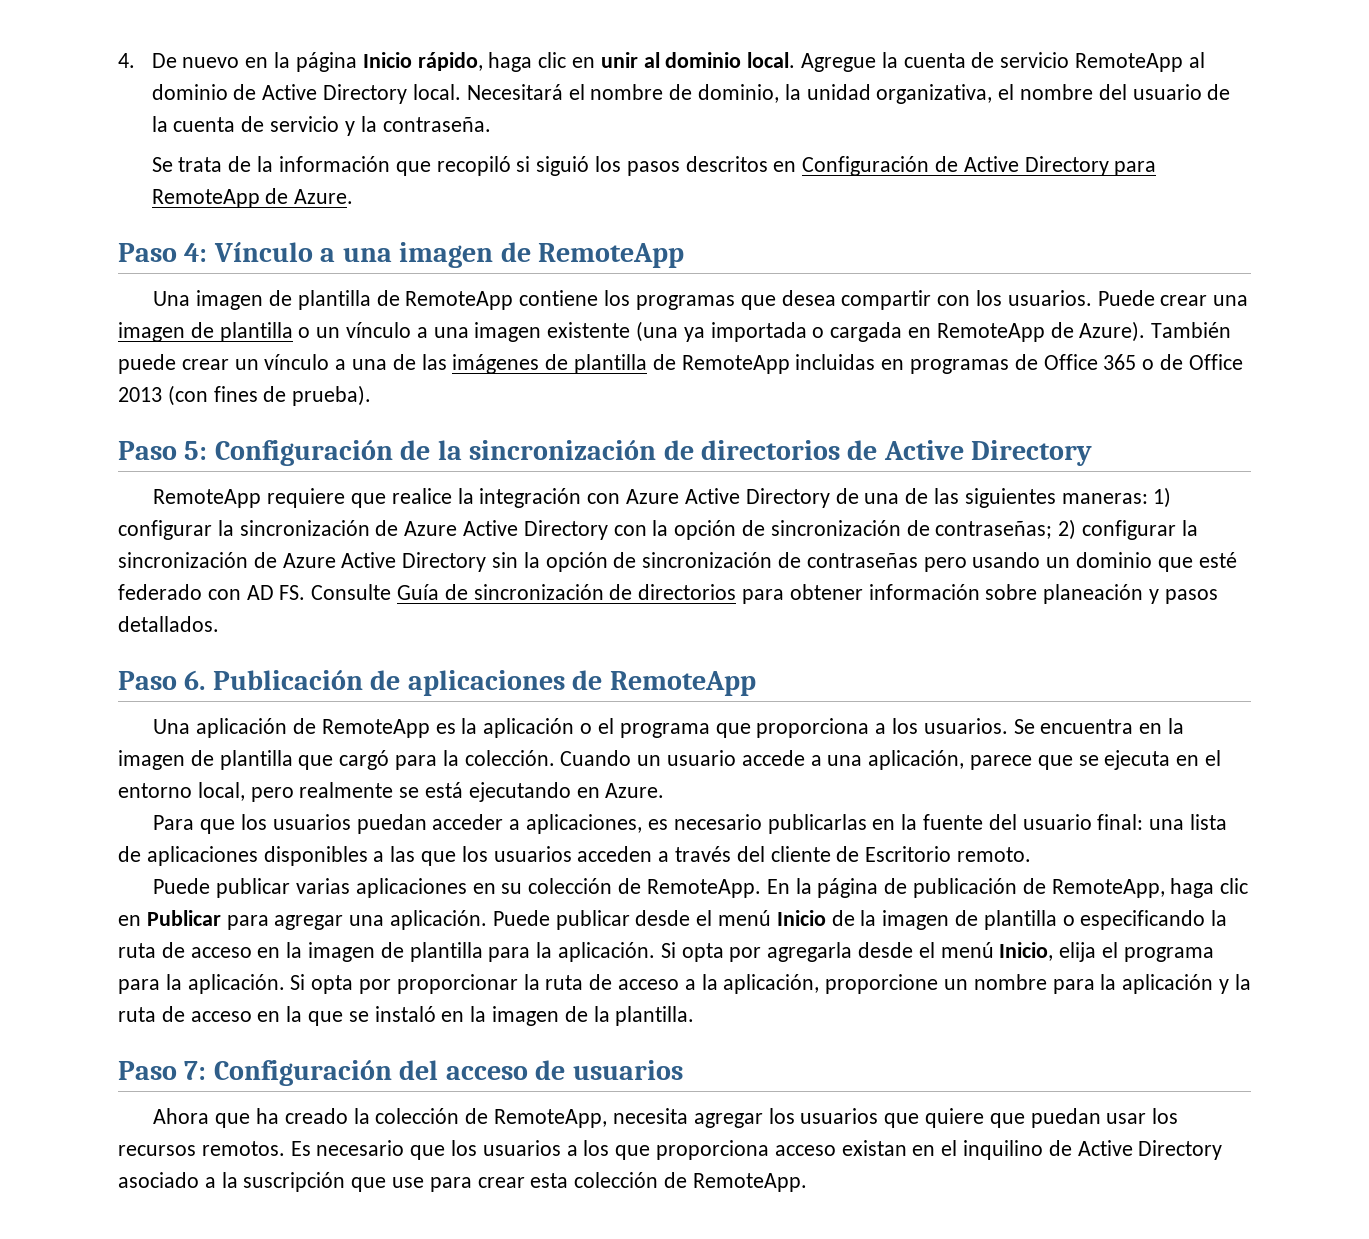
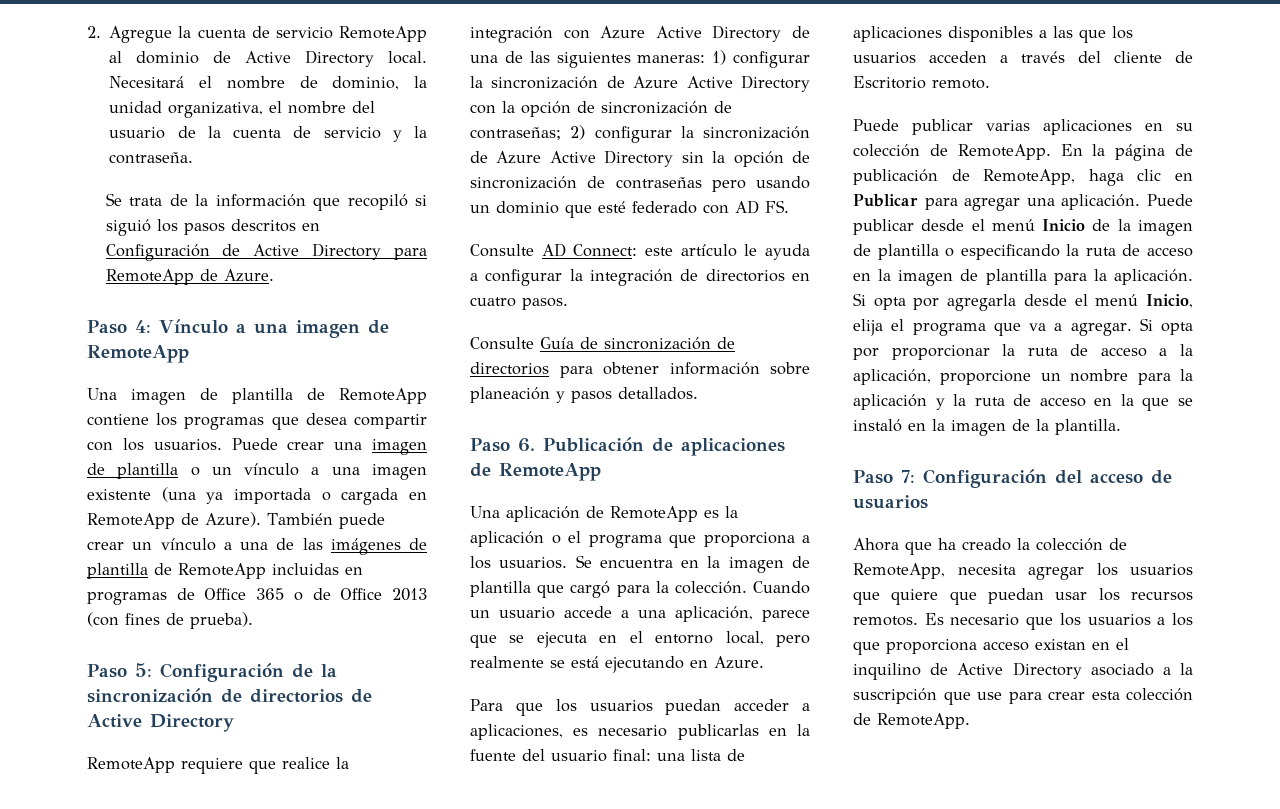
- 4. De nuevo en la página Inicio rápido, haga clic en unir al dominio local. Agregue la cuenta de servicio RemoteApp al dominio de Active Directory local.
+ 2. Agregue la cuenta de servicio RemoteApp al dominio de Active Directory local.
- 2) configurar la sincronización de Azure Active Directory sin la opción de sincronización de contraseñas pero usando un dominio que esté federado con AD FS. Consulte Guía de sincronización de directorios para obtener información sobre planeación y pasos detallados.
+ 2) configurar la sincronización de Azure Active Directory sin la opción de sincronización de contraseñas pero usando un dominio que esté federado con AD FS.
+ Consulte AD Connect: este artículo le ayuda a configurar la integración de directorios en cuatro pasos.
+ Consulte Guía de sincronización de directorios para obtener información sobre planeación y pasos detallados.
- Si opta por agregarla desde el menú Inicio, elija el programa para la aplicación.
+ Si opta por agregarla desde el menú Inicio, elija el programa que va a agregar.

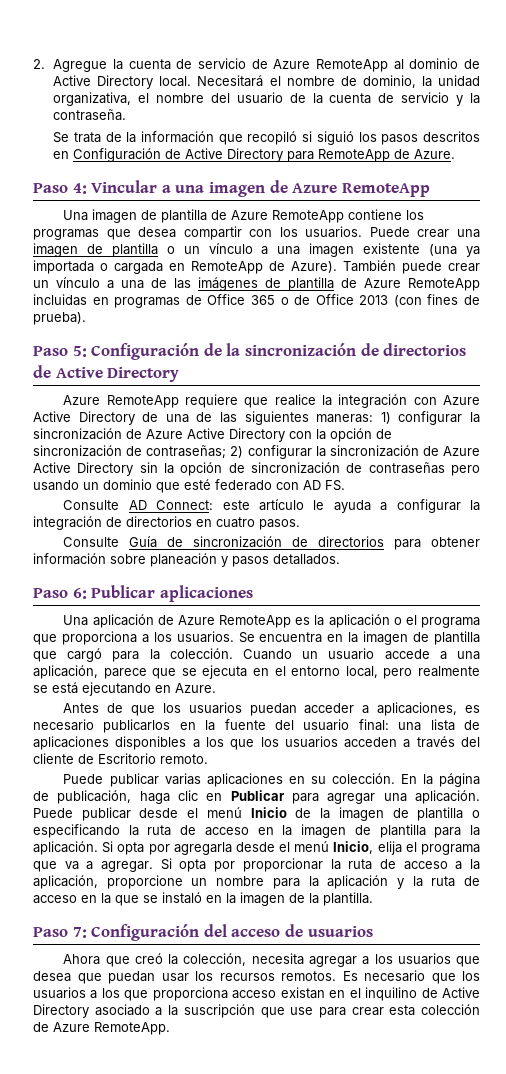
- 2. Agregue la cuenta de servicio RemoteApp al dominio de Active Directory local.
+ 2. Agregue la cuenta de servicio de Azure RemoteApp al dominio de Active Directory local.
- Paso 4: Vínculo a una imagen de RemoteApp
+ Paso 4: Vincular a una imagen de Azure RemoteApp
- Una imagen de plantilla de RemoteApp contiene los programas que desea compartir con los usuarios.
+ Una imagen de plantilla de Azure RemoteApp contiene los programas que desea compartir con los usuarios.
- También puede crear un vínculo a una de las imágenes de plantilla de RemoteApp incluidas en programas de Office 365 o de Office 2013 (con fines de prueba).
+ También puede crear un vínculo a una de las imágenes de plantilla de Azure RemoteApp incluidas en programas de Office 365 o de Office 2013 (con fines de prueba).
- RemoteApp requiere que realice la integración con Azure Active Directory de una de las siguientes maneras: 1) configurar la sincronización de Azure Active Directory con la opción de sincronización de contraseñas; 2) configurar la sincronización de Azure Active Directory sin la opción de sincronización de contraseñas pero usando un dominio que esté federado con AD FS.
+ Azure RemoteApp requiere que realice la integración con Azure Active Directory de una de las siguientes maneras: 1) configurar la sincronización de Azure Active Directory con la opción de sincronización de contraseñas; 2) configurar la sincronización de Azure Active Directory sin la opción de sincronización de contraseñas pero usando un dominio que esté federado con AD FS.
- Paso 6. Publicación de aplicaciones de RemoteApp
+ Paso 6: Publicar aplicaciones
- Una aplicación de RemoteApp es la aplicación o el programa que proporciona a los usuarios.
+ Una aplicación de Azure RemoteApp es la aplicación o el programa que proporciona a los usuarios.
- Para que los usuarios puedan acceder a aplicaciones, es necesario publicarlas en la fuente del usuario final: una lista de aplicaciones disponibles a las que los usuarios acceden a través del cliente de Escritorio remoto.
+ Antes de que los usuarios puedan acceder a aplicaciones, es necesario publicarlos en la fuente del usuario final: una lista de aplicaciones disponibles a los que los usuarios acceden a través del cliente de Escritorio remoto.
- Puede publicar varias aplicaciones en su colección de RemoteApp.
+ Puede publicar varias aplicaciones en su colección.
- En la página de publicación de RemoteApp, haga clic en Publicar para agregar una aplicación.
+ En la página de publicación, haga clic en Publicar para agregar una aplicación.
- Ahora que ha creado la colección de RemoteApp, necesita agregar los usuarios que quiere que puedan usar los recursos remotos.
+ Ahora que creó la colección, necesita agregar a los usuarios que desea que puedan usar los recursos remotos.
- Es necesario que los usuarios a los que proporciona acceso existan en el inquilino de Active Directory asociado a la suscripción que use para crear esta colección de RemoteApp.
+ Es necesario que los usuarios a los que proporciona acceso existan en el inquilino de Active Directory asociado a la suscripción que use para crear esta colección de Azure RemoteApp.

